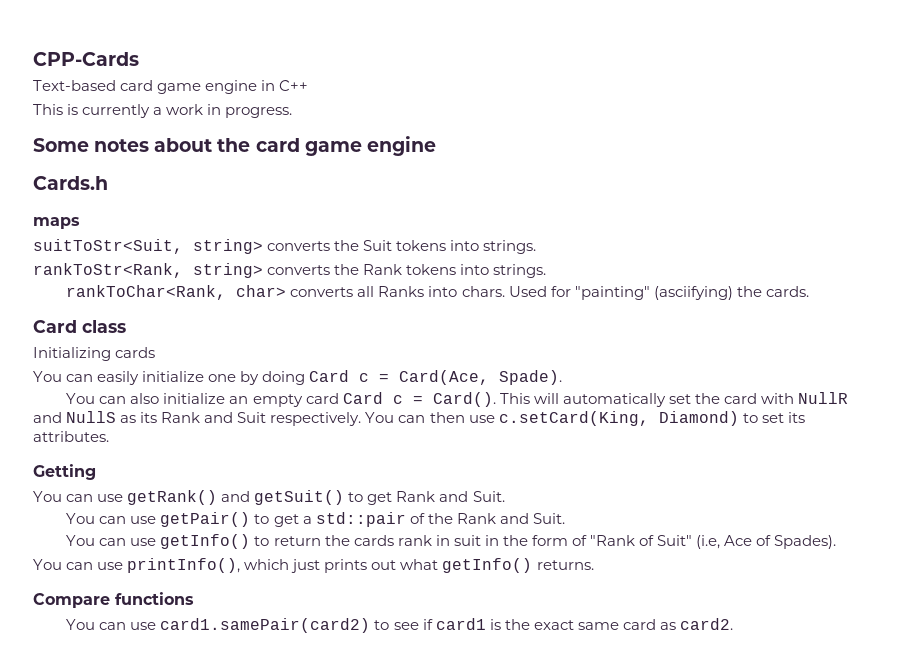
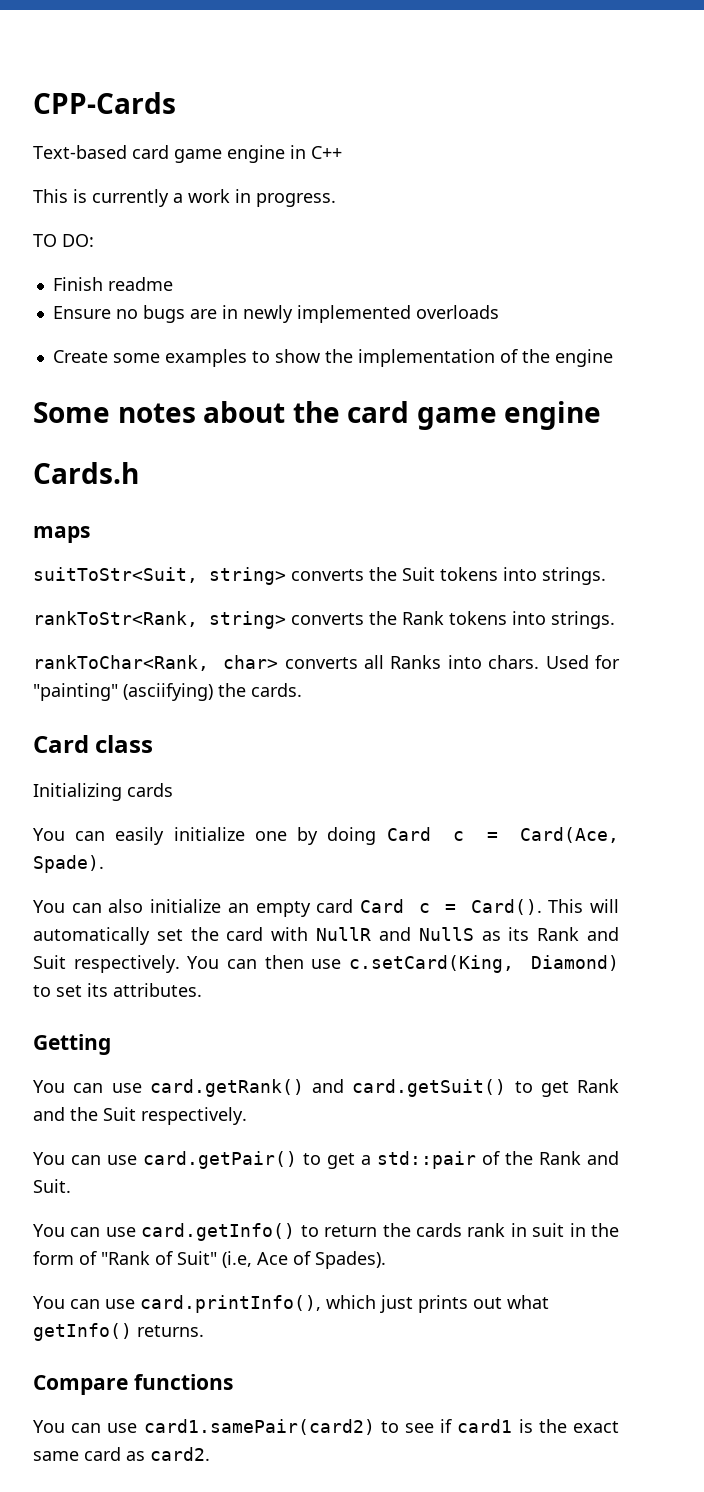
+ TO DO:
+ Finish readme
+ Ensure no bugs are in newly implemented overloads
+ Create some examples to show the implementation of the engine
- You can use getRank() and getSuit() to get Rank and Suit.
- You can use getPair() to get a std::pair of the Rank and Suit.
+ You can use card.getRank() and card.getSuit() to get Rank and the Suit respectively.
+ You can use card.getPair() to get a std::pair of the Rank and Suit.
- You can use getInfo() to return the cards rank in suit in the form of "Rank of Suit" (i.e, Ace of Spades).
+ You can use card.getInfo() to return the cards rank in suit in the form of "Rank of Suit" (i.e, Ace of Spades).
- You can use printInfo(), which just prints out what getInfo() returns.
+ You can use card.printInfo(), which just prints out what getInfo() returns.

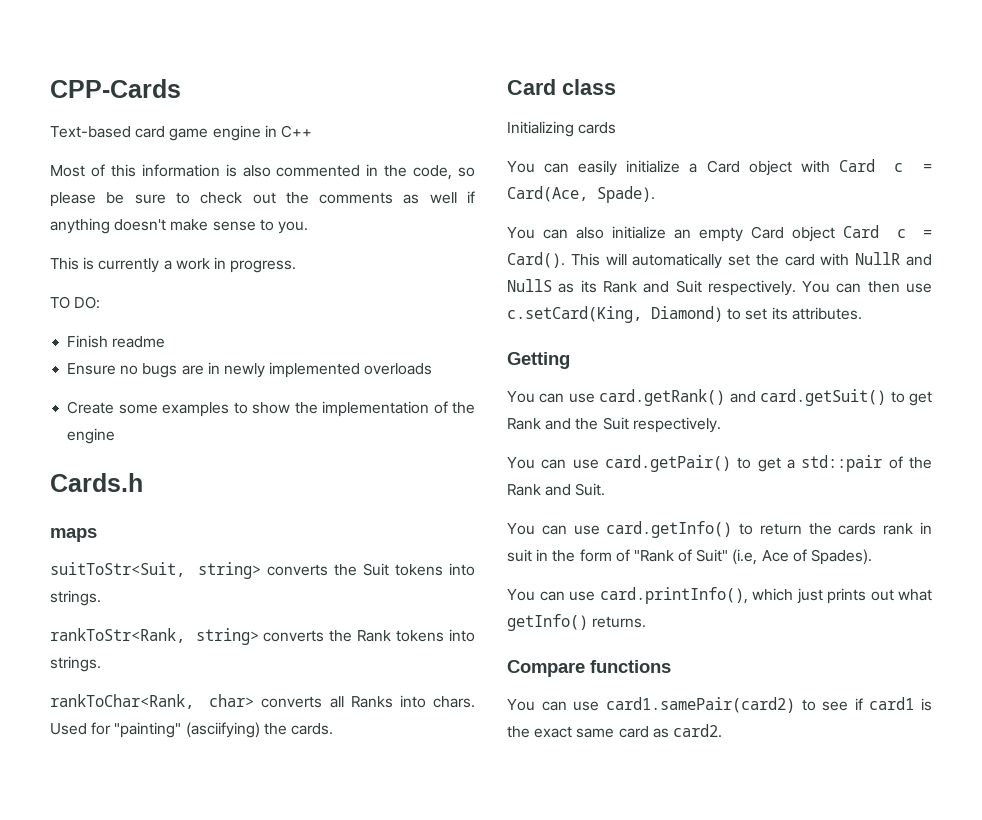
+ Most of this information is also commented in the code, so please be sure to check out the comments as well if anything doesn't make sense to you.
- Some notes about the card game engine
- You can easily initialize one by doing Card c = Card(Ace, Spade).
+ You can easily initialize a Card object with Card c = Card(Ace, Spade).
- You can also initialize an empty card Card c = Card().
+ You can also initialize an empty Card object Card c = Card().

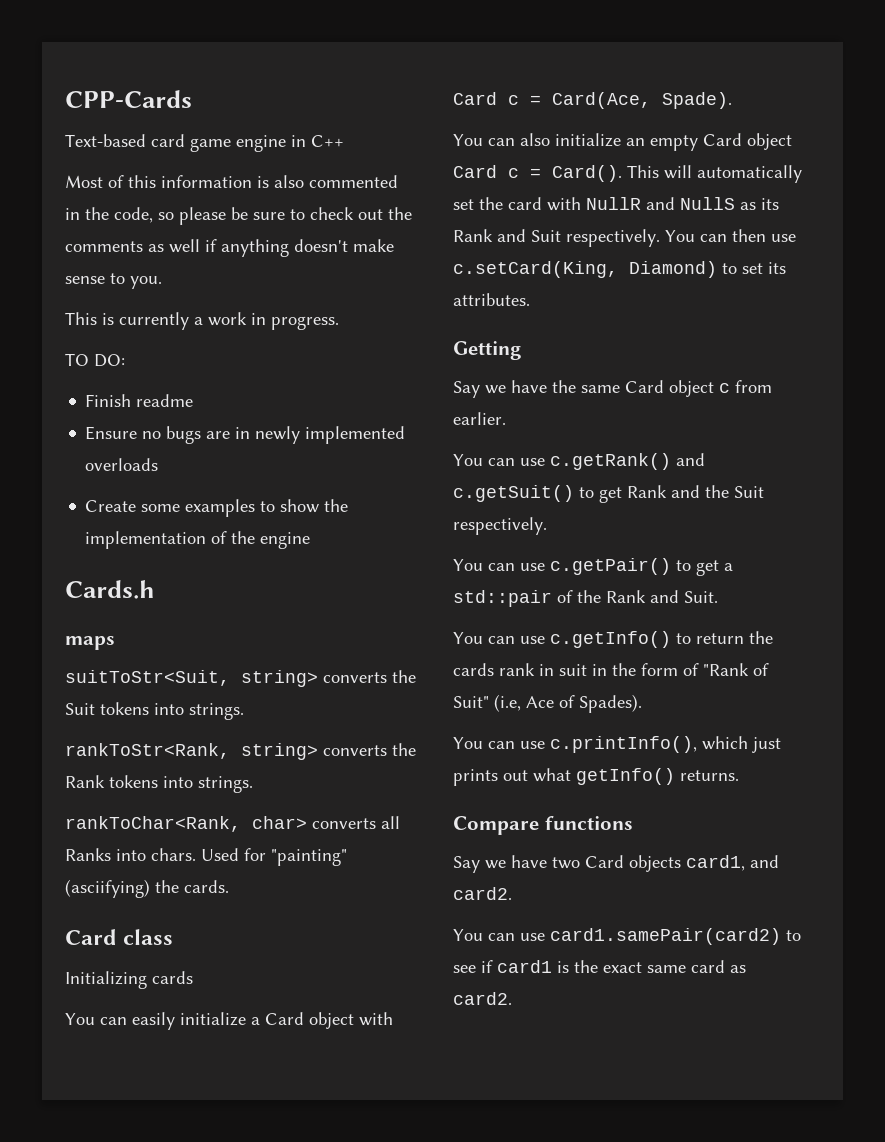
- You can use card.getRank() and card.getSuit() to get Rank and the Suit respectively.
+ Say we have the same Card object c from earlier.
+ You can use c.getRank() and c.getSuit() to get Rank and the Suit respectively.
- You can use card.getPair() to get a std::pair of the Rank and Suit.
+ You can use c.getPair() to get a std::pair of the Rank and Suit.
- You can use card.getInfo() to return the cards rank in suit in the form of "Rank of Suit" (i.e, Ace of Spades).
+ You can use c.getInfo() to return the cards rank in suit in the form of "Rank of Suit" (i.e, Ace of Spades).
- You can use card.printInfo(), which just prints out what getInfo() returns.
+ You can use c.printInfo(), which just prints out what getInfo() returns.
+ Say we have two Card objects card1, and card2.

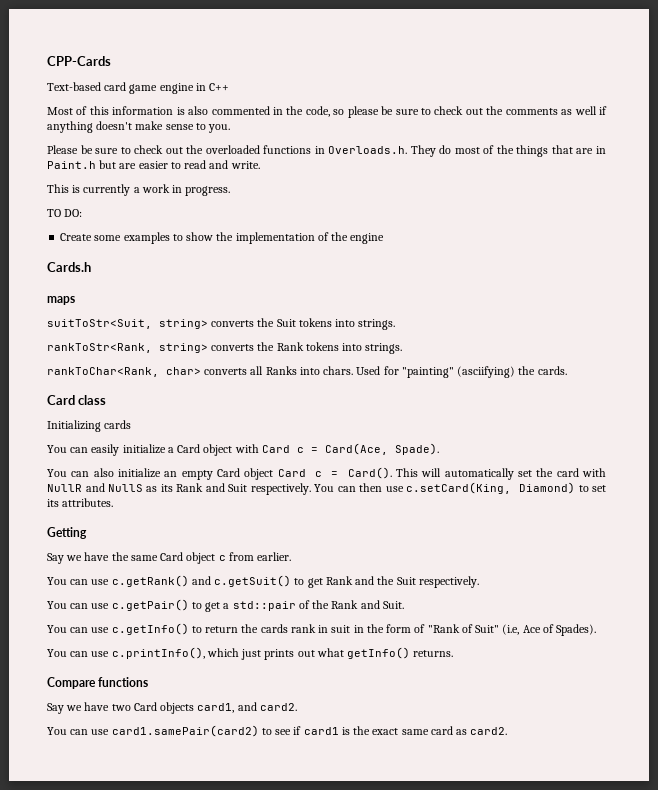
+ Please be sure to check out the overloaded functions in Overloads.h. They do most of the things that are in Paint.h but are easier to read and write.
- Finish readme
- Ensure no bugs are in newly implemented overloads

